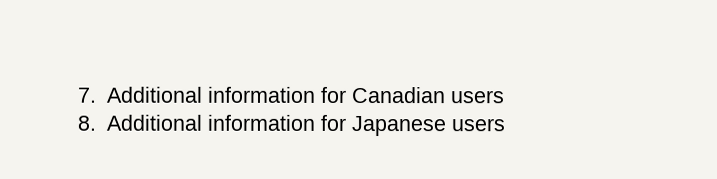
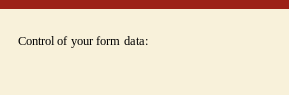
- 7. Additional information for Canadian users
- 8. Additional information for Japanese users
+ Control of your form data:

